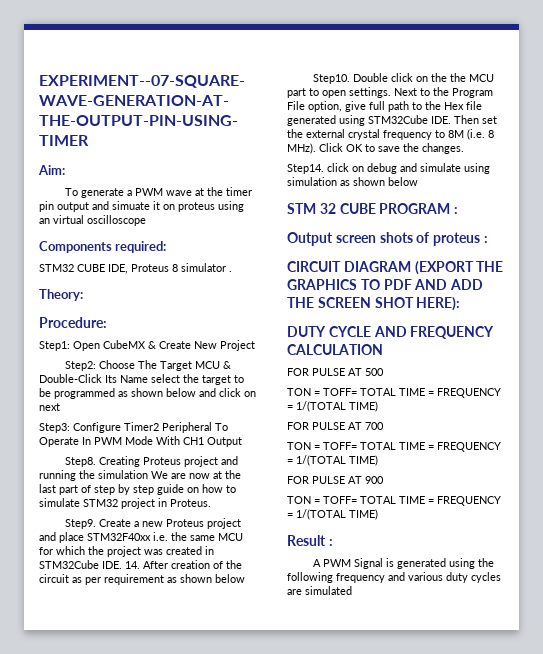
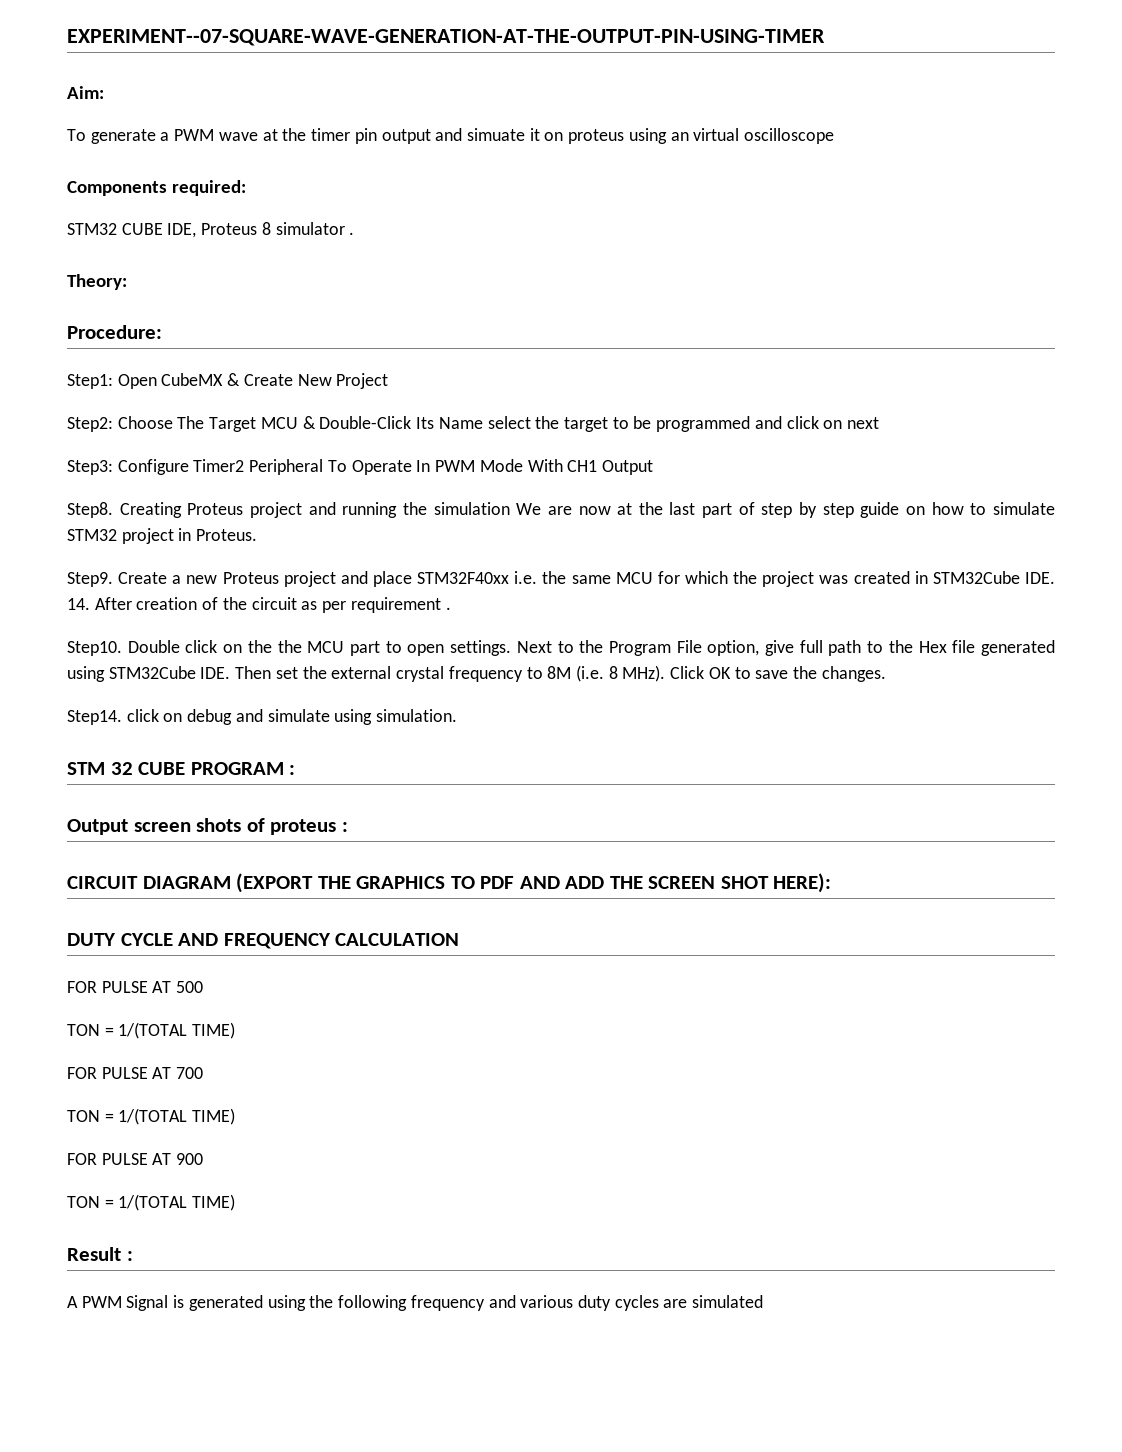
- Step2: Choose The Target MCU & Double-Click Its Name select the target to be programmed as shown below and click on next
+ Step2: Choose The Target MCU & Double-Click Its Name select the target to be programmed and click on next
- Create a new Proteus project and place STM32F40xx i.e. the same MCU for which the project was created in STM32Cube IDE. 14. After creation of the circuit as per requirement as shown below
+ Create a new Proteus project and place STM32F40xx i.e. the same MCU for which the project was created in STM32Cube IDE. 14. After creation of the circuit as per requirement .
- Step14. click on debug and simulate using simulation as shown below
+ Step14. click on debug and simulate using simulation.
  FOR PULSE AT 500
- TON = TOFF= TOTAL TIME = FREQUENCY = 1/(TOTAL TIME)
+ TON = 1/(TOTAL TIME)
  FOR PULSE AT 700
- TON = TOFF= TOTAL TIME = FREQUENCY = 1/(TOTAL TIME)
+ TON = 1/(TOTAL TIME)
  FOR PULSE AT 900
- TON = TOFF= TOTAL TIME = FREQUENCY = 1/(TOTAL TIME)
+ TON = 1/(TOTAL TIME)

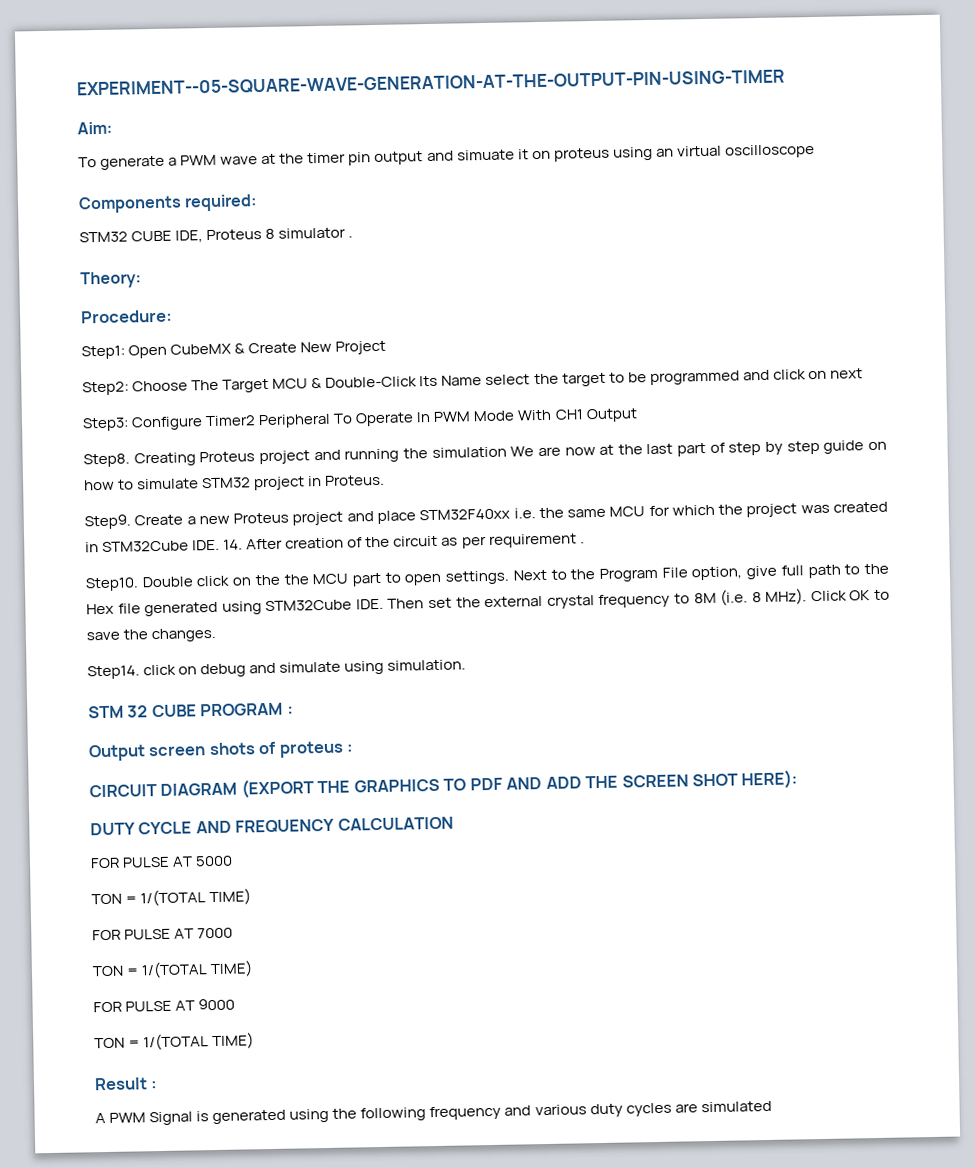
- EXPERIMENT--07-SQUARE-WAVE-GENERATION-AT-THE-OUTPUT-PIN-USING-TIMER
+ EXPERIMENT--05-SQUARE-WAVE-GENERATION-AT-THE-OUTPUT-PIN-USING-TIMER
- FOR PULSE AT 500
+ FOR PULSE AT 5000
  TON = 1/(TOTAL TIME)
- FOR PULSE AT 700
+ FOR PULSE AT 7000
  TON = 1/(TOTAL TIME)
- FOR PULSE AT 900
+ FOR PULSE AT 9000

